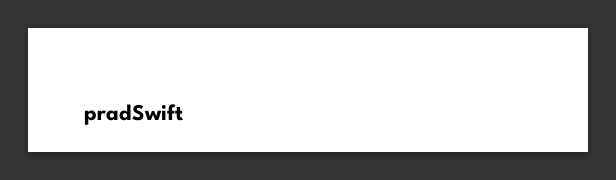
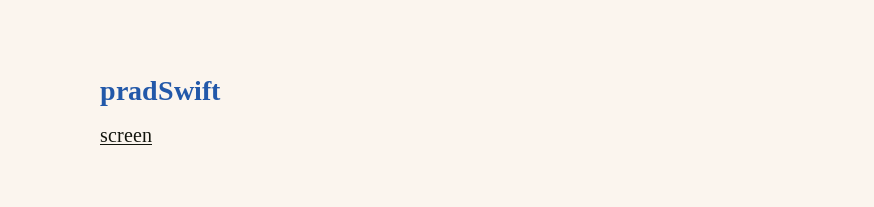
+ screen

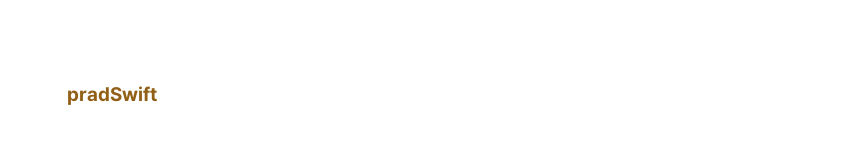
- screen

